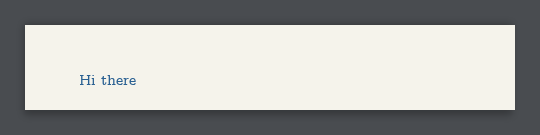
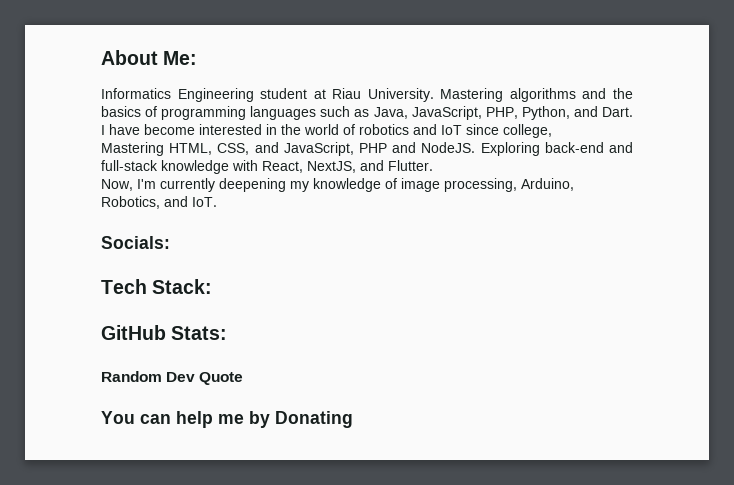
- Hi there
+ About Me:
+ Informatics Engineering student at Riau University. Mastering algorithms and the basics of programming languages such as Java, JavaScript, PHP, Python, and Dart. I have become interested in the world of robotics and IoT since college,
+ Mastering HTML, CSS, and JavaScript, PHP and NodeJS. Exploring back-end and full-stack knowledge with React, NextJS, and Flutter.
+ Now, I'm currently deepening my knowledge of image processing, Arduino, Robotics, and IoT.
+ Socials:
+ Tech Stack:
+ GitHub Stats:
+ Random Dev Quote
+ You can help me by Donating

